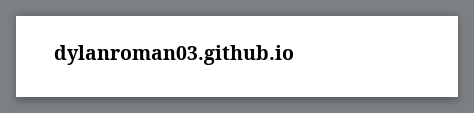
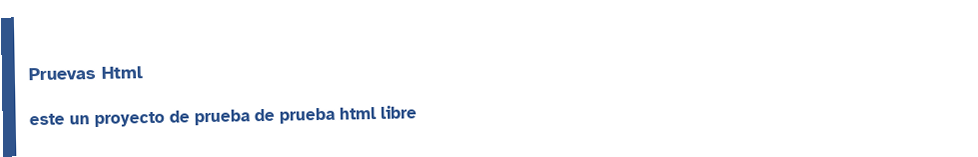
- dylanroman03.github.io
+ Pruevas Html
+ este un proyecto de prueba de prueba html libre

